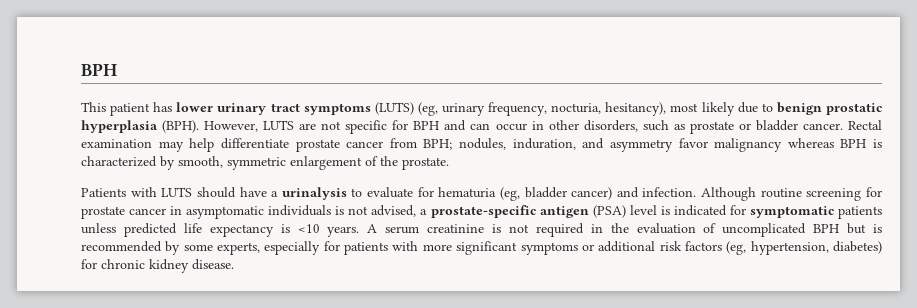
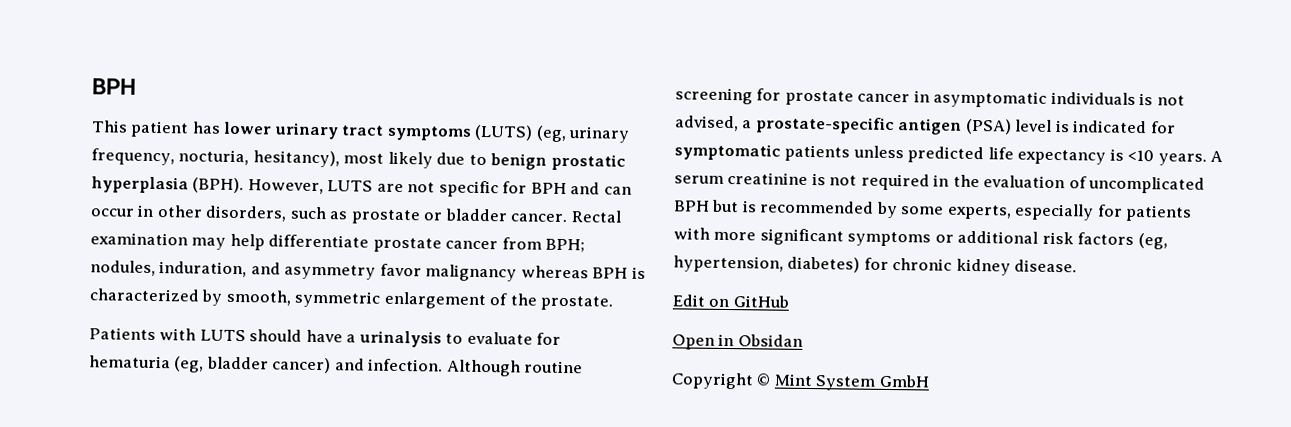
+ Edit on GitHub
+ Open in Obsidan
+ Copyright © Mint System GmbH

